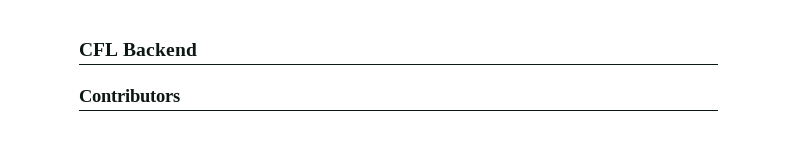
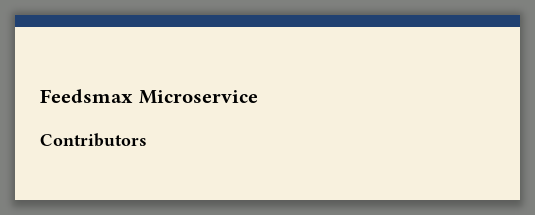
- CFL Backend
+ Feedsmax Microservice

